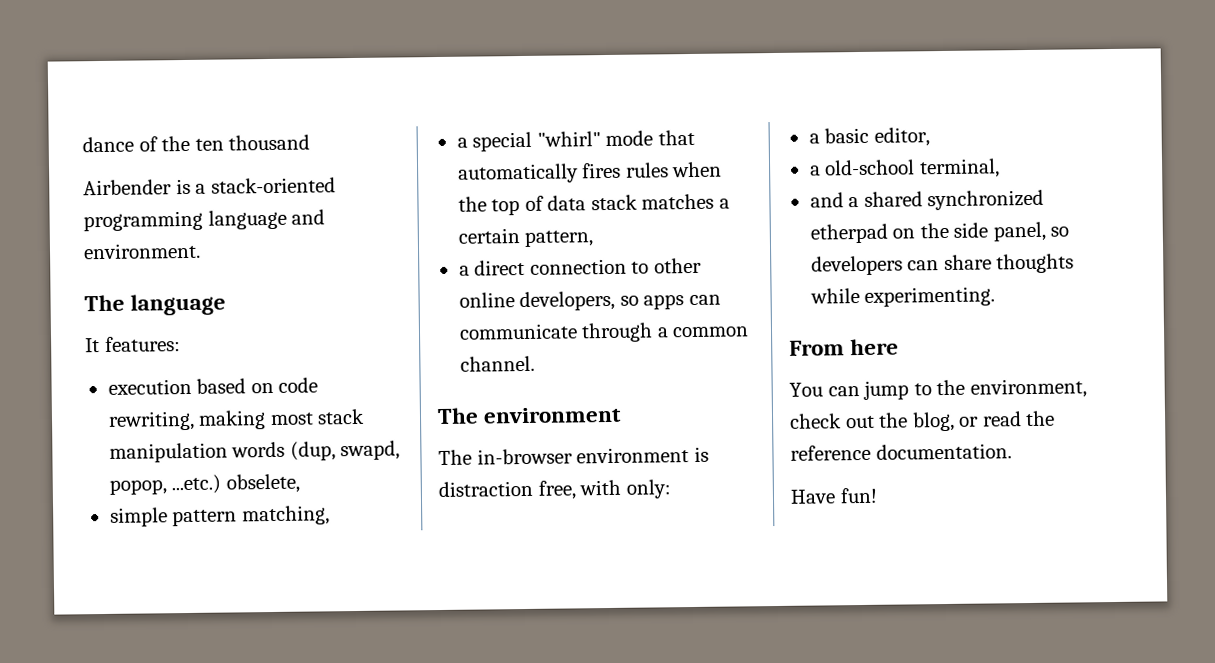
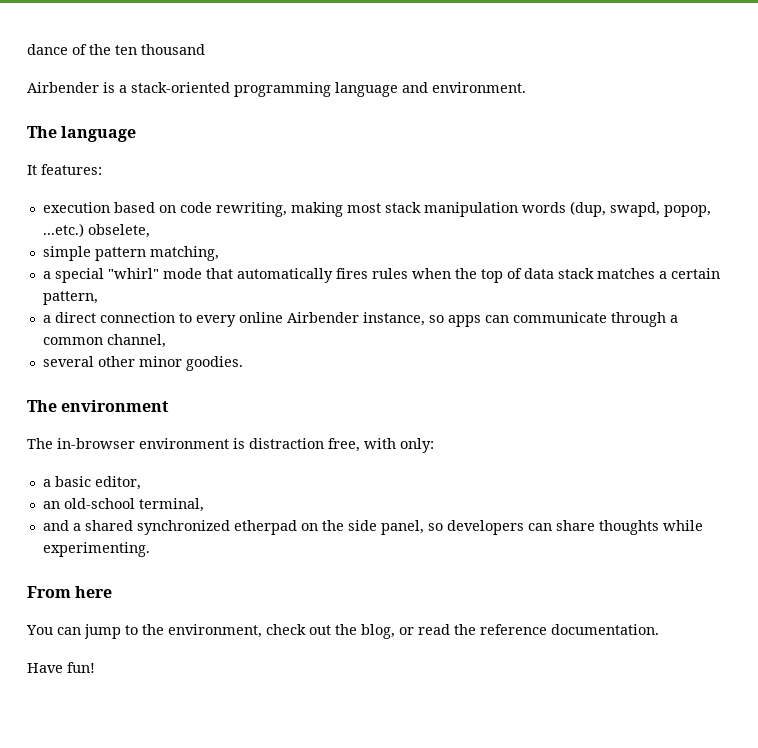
- a direct connection to other online developers, so apps can communicate through a common channel.
+ a direct connection to every online Airbender instance, so apps can communicate through a common channel,
+ several other minor goodies.
- a old-school terminal,
+ an old-school terminal,

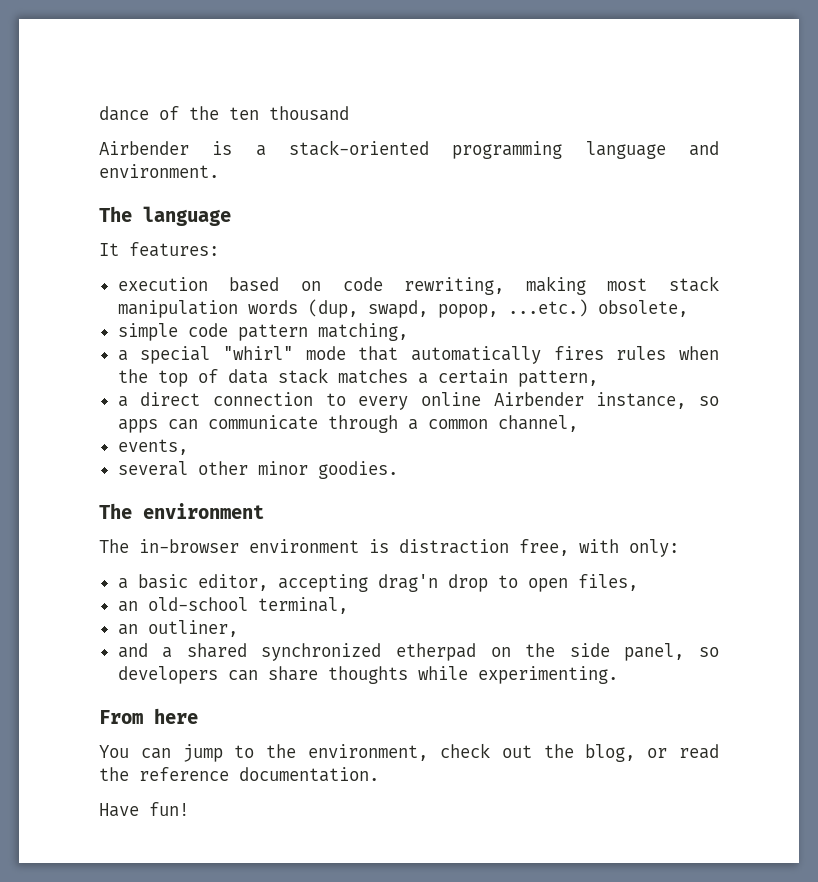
- execution based on code rewriting, making most stack manipulation words (dup, swapd, popop, ...etc.) obselete,
+ execution based on code rewriting, making most stack manipulation words (dup, swapd, popop, ...etc.) obsolete,
- simple pattern matching,
+ simple code pattern matching,
+ events,
- a basic editor,
+ a basic editor, accepting drag'n drop to open files,
+ an outliner,

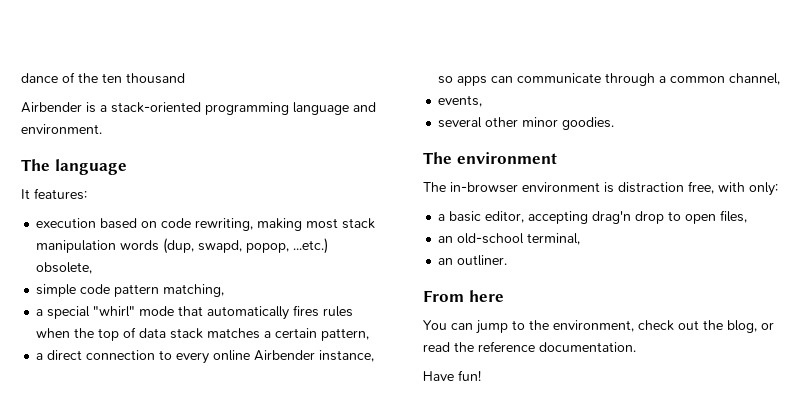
- an outliner,
- and a shared synchronized etherpad on the side panel, so developers can share thoughts while experimenting.
+ an outliner.

